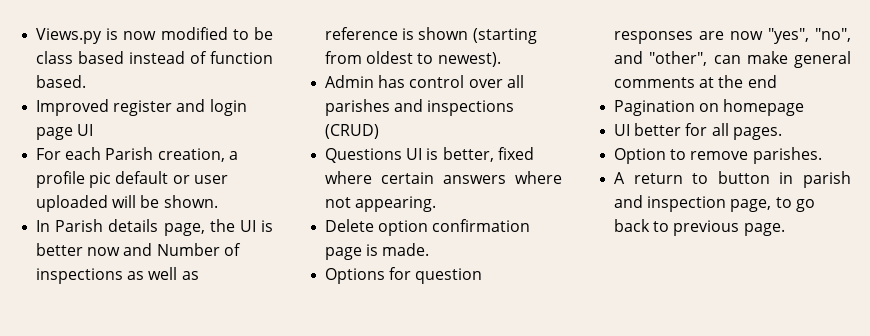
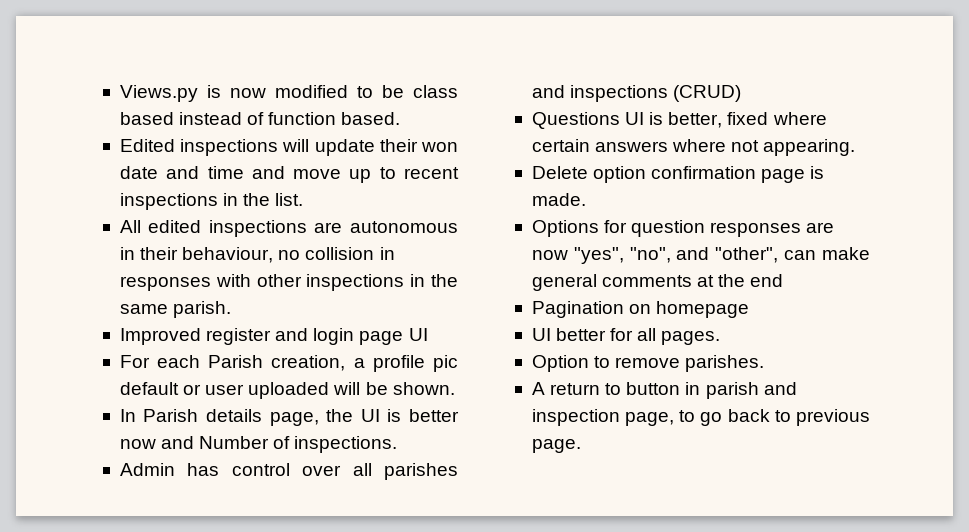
+ Edited inspections will update their won date and time and move up to recent inspections in the list.
+ All edited inspections are autonomous in their behaviour, no collision in responses with other inspections in the same parish.
- In Parish details page, the UI is better now and Number of inspections as well as reference is shown (starting from oldest to newest).
+ In Parish details page, the UI is better now and Number of inspections.

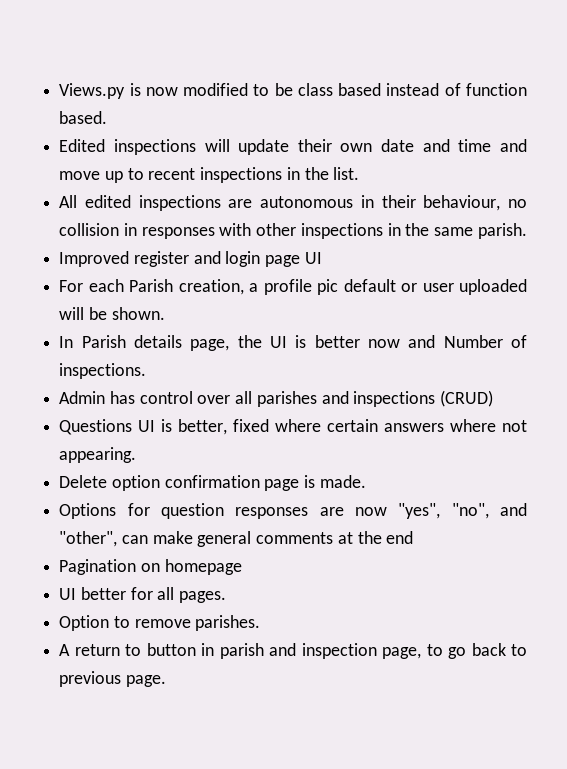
- Edited inspections will update their won date and time and move up to recent inspections in the list.
+ Edited inspections will update their own date and time and move up to recent inspections in the list.

